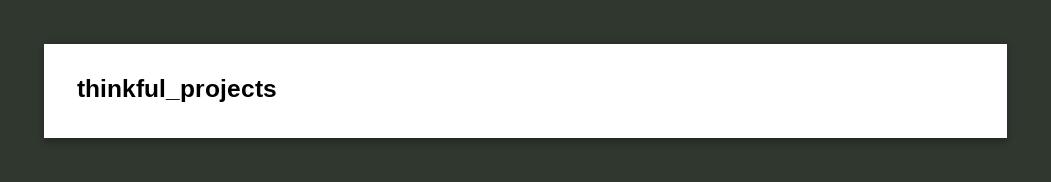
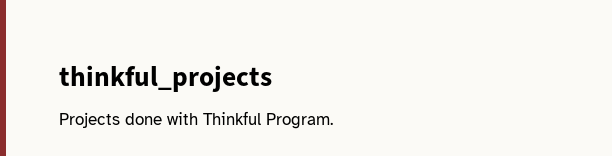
+ Projects done with Thinkful Program.

